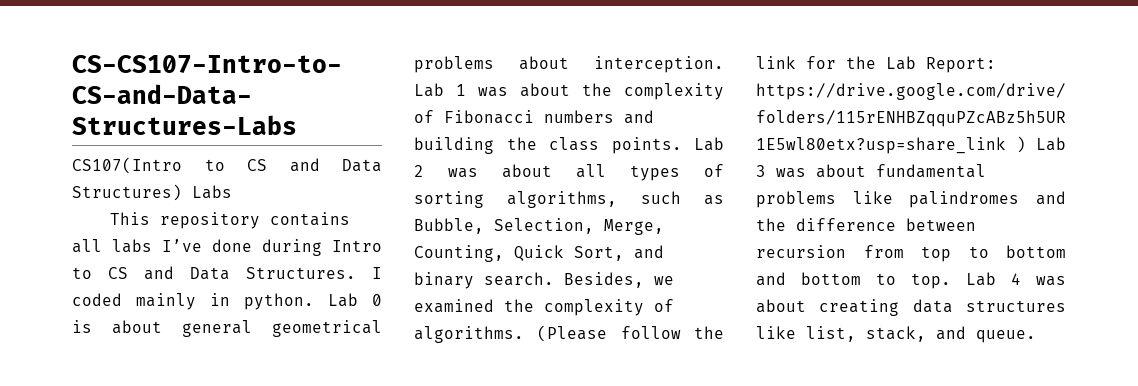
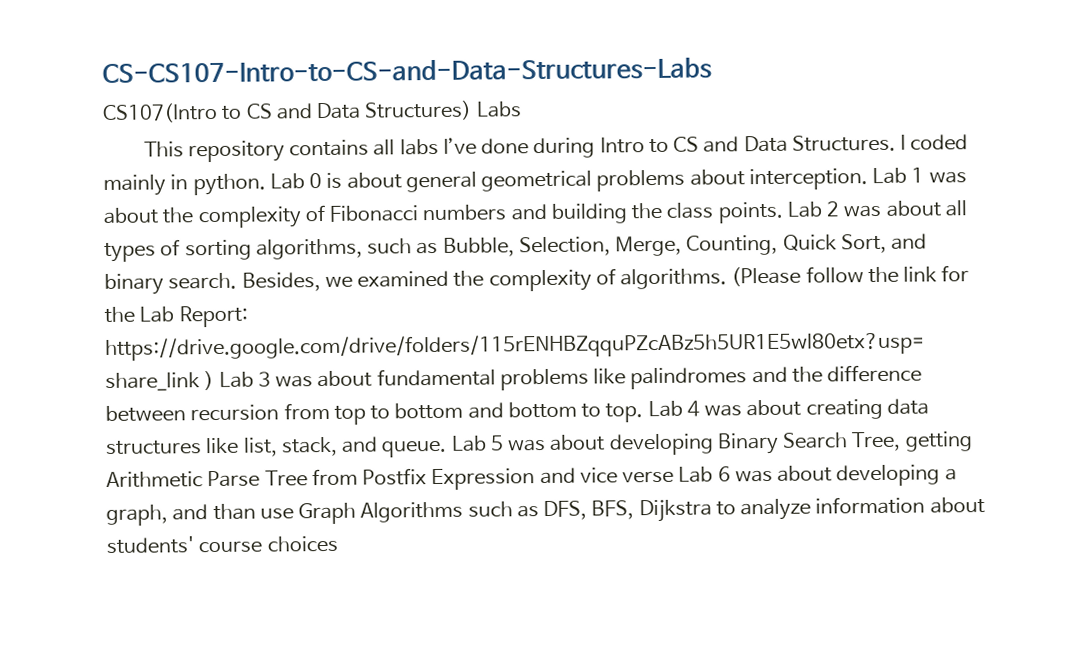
+ Lab 5 was about developing Binary Search Tree, getting Arithmetic Parse Tree from Postfix Expression and vice verse Lab 6 was about developing a graph, and than use Graph Algorithms such as DFS, BFS, Dijkstra to analyze information about students' course choices

